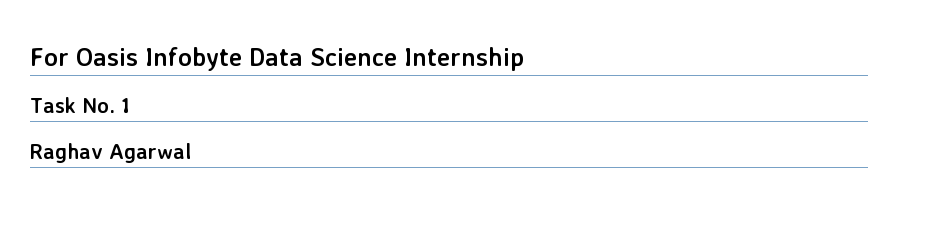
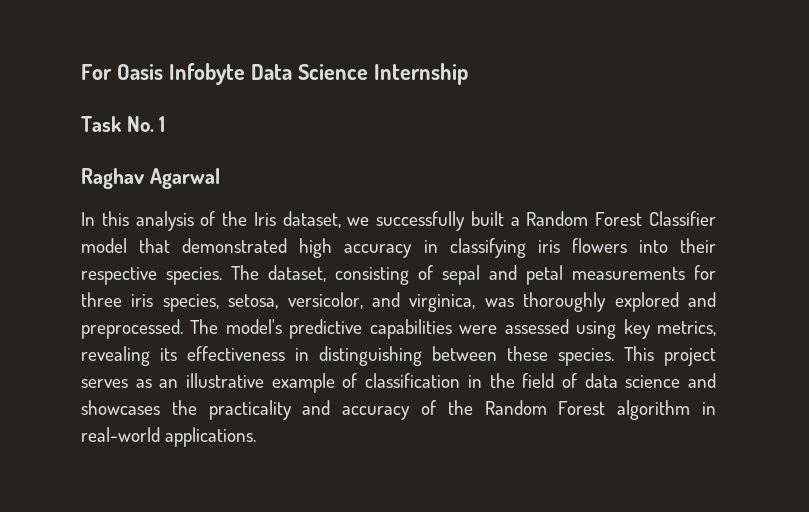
+ In this analysis of the Iris dataset, we successfully built a Random Forest Classifier model that demonstrated high accuracy in classifying iris flowers into their respective species. The dataset, consisting of sepal and petal measurements for three iris species, setosa, versicolor, and virginica, was thoroughly explored and preprocessed. The model's predictive capabilities were assessed using key metrics, revealing its effectiveness in distinguishing between these species. This project serves as an illustrative example of classification in the field of data science and showcases the practicality and accuracy of the Random Forest algorithm in real-world applications.

